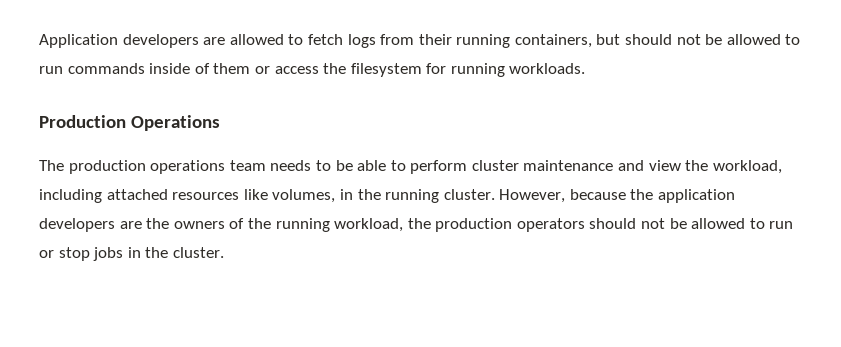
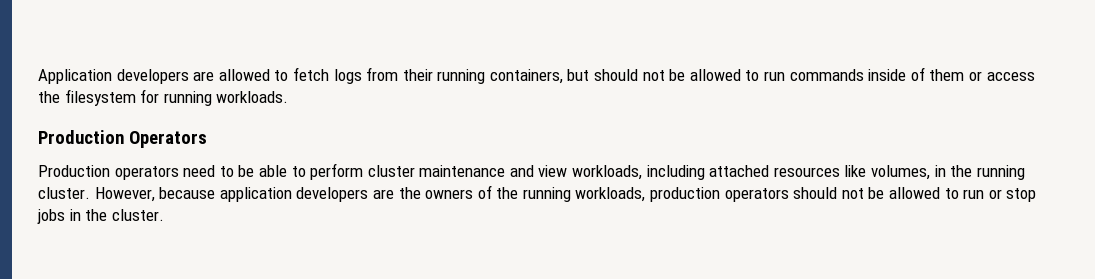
- Production Operations
- The production operations team needs to be able to perform cluster maintenance and view the workload, including attached resources like volumes, in the running cluster.
+ Production Operators
+ Production operators need to be able to perform cluster maintenance and view workloads, including attached resources like volumes, in the running cluster.
- However, because the application developers are the owners of the running workload, the production operators should not be allowed to run or stop jobs in the cluster.
+ However, because application developers are the owners of the running workloads, production operators should not be allowed to run or stop jobs in the cluster.

